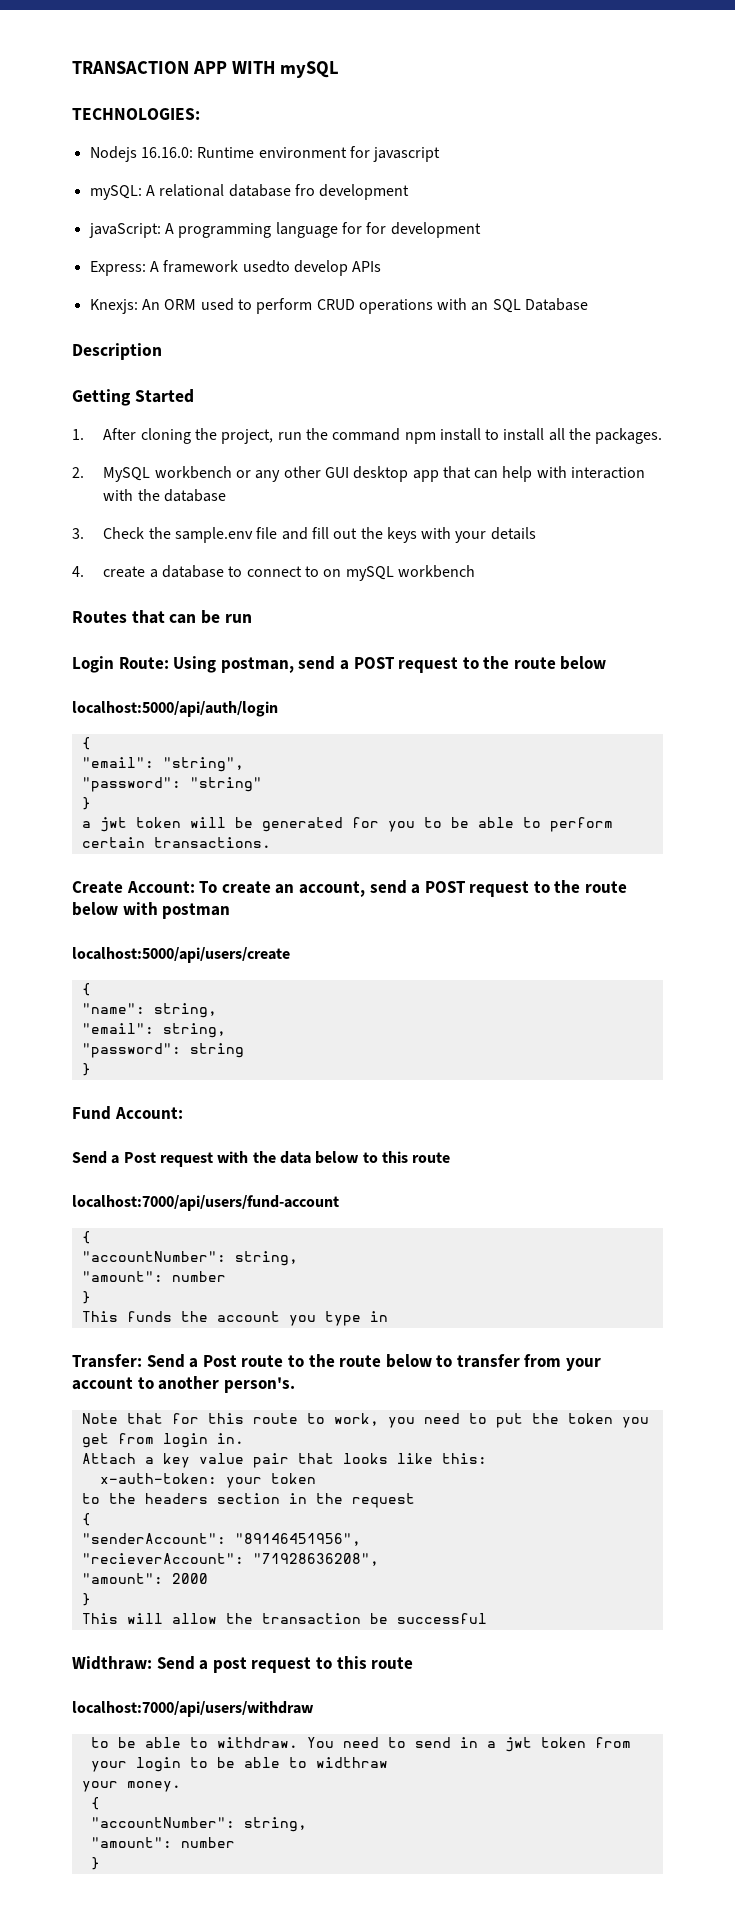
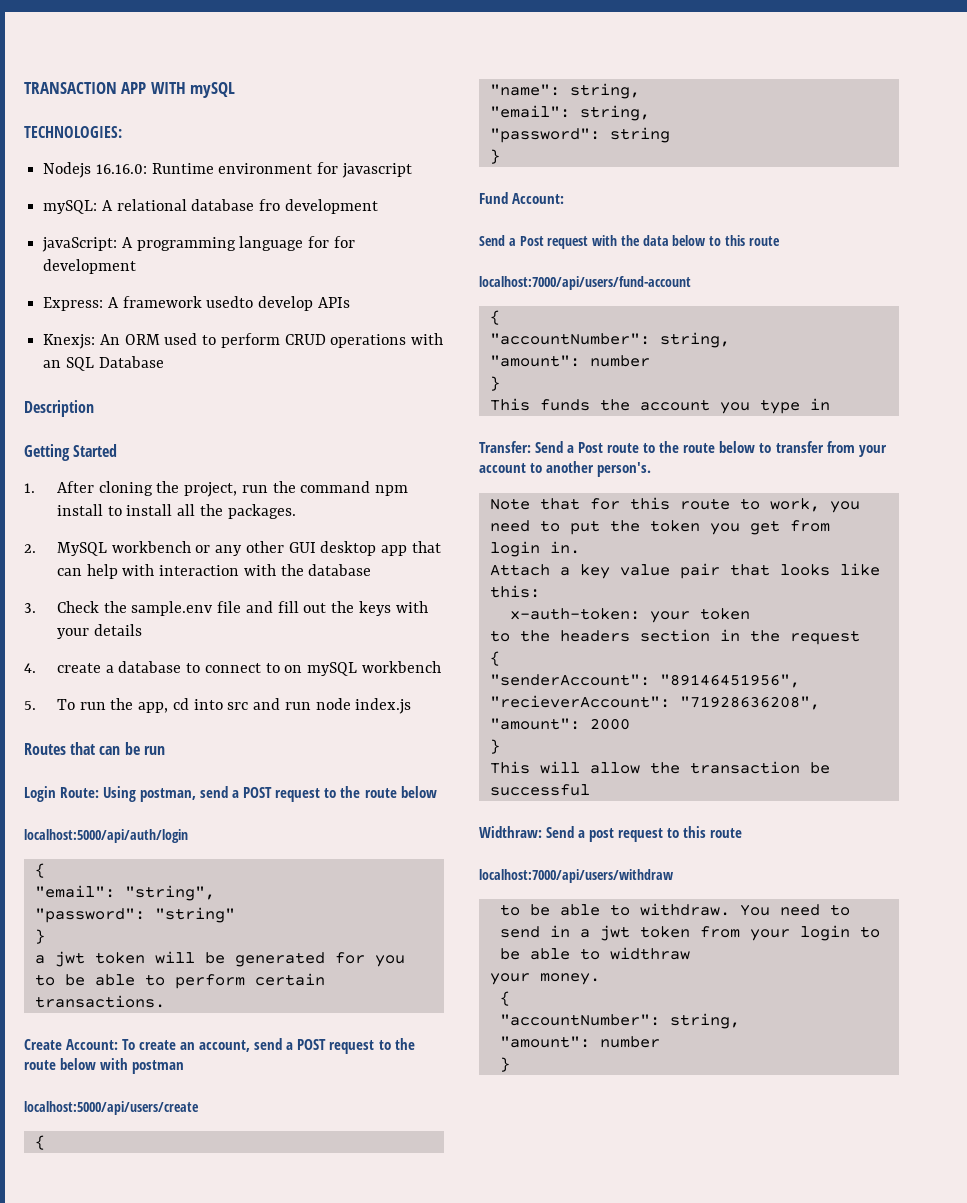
+ 5. To run the app, cd into src and run node index.js

